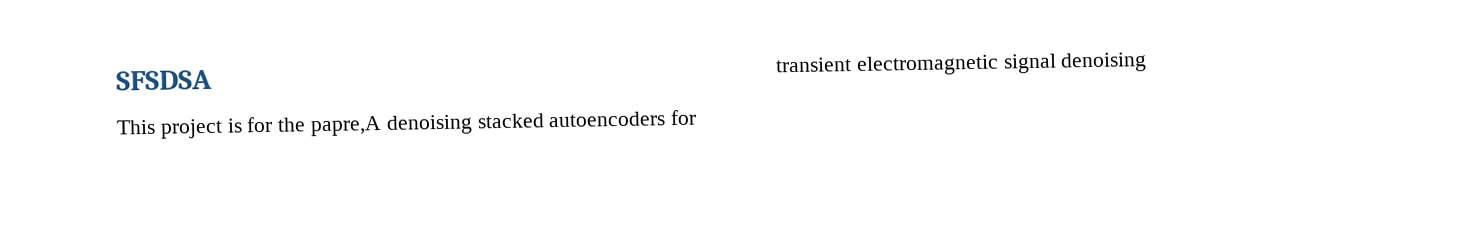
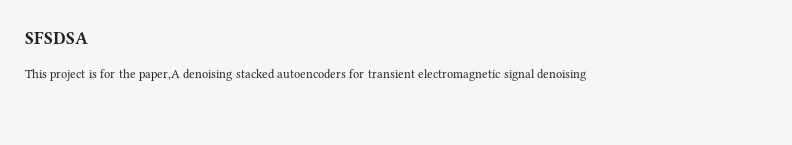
- This project is for the papre,A denoising stacked autoencoders for transient electromagnetic signal denoising
+ This project is for the paper,A denoising stacked autoencoders for transient electromagnetic signal denoising

